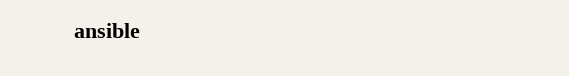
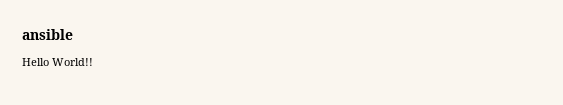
+ Hello World!!

